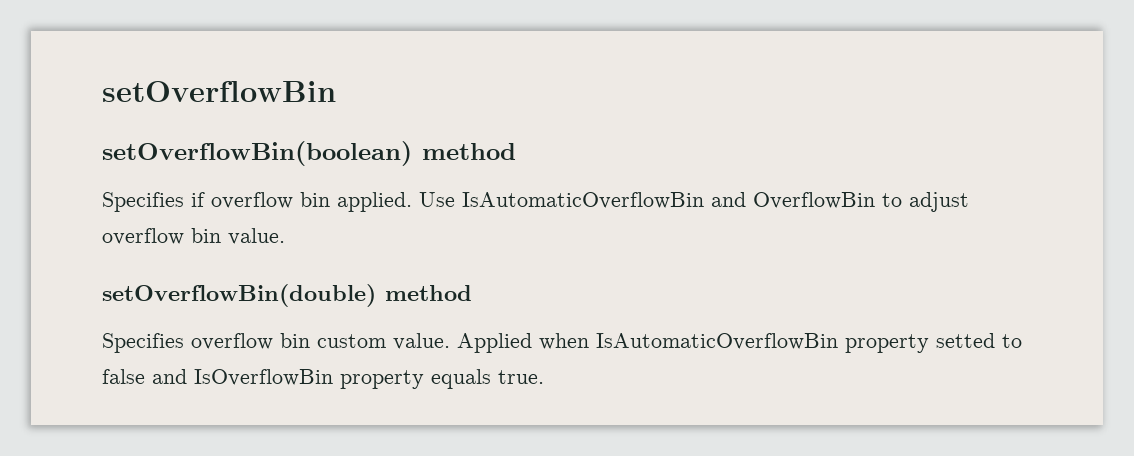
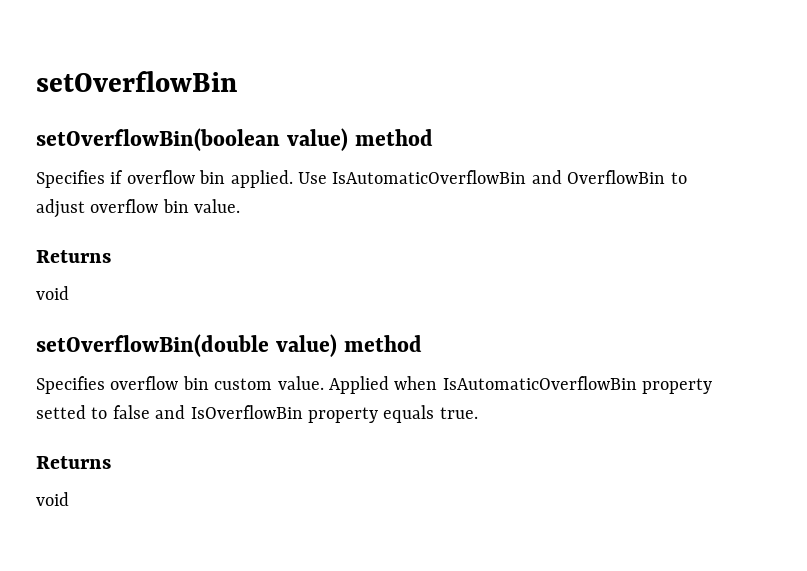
- setOverflowBin(boolean) method
+ setOverflowBin(boolean value) method
  Use IsAutomaticOverflowBin and OverflowBin to adjust overflow bin value.
- setOverflowBin(double) method
+ Returns
+ void
+ setOverflowBin(double value) method
  Applied when IsAutomaticOverflowBin property setted to false and IsOverflowBin property equals true.
+ Returns
+ void

